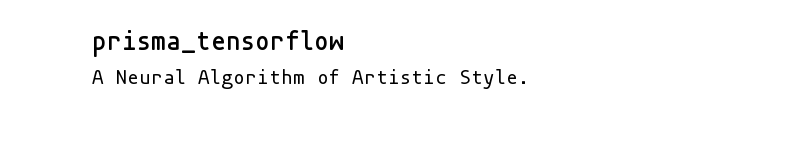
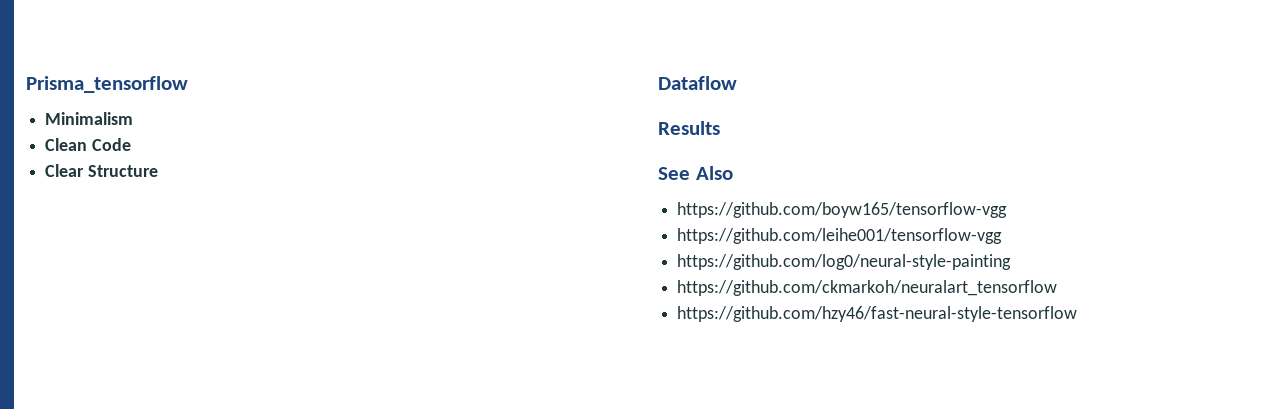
- prisma_tensorflow
- A Neural Algorithm of Artistic Style.
+ Prisma_tensorflow
+ Minimalism
+ Clean Code
+ Clear Structure
+ Dataflow
+ Results
+ See Also
+ https://github.com/boyw165/tensorflow-vgg
+ https://github.com/leihe001/tensorflow-vgg
+ https://github.com/log0/neural-style-painting
+ https://github.com/ckmarkoh/neuralart_tensorflow
+ https://github.com/hzy46/fast-neural-style-tensorflow

